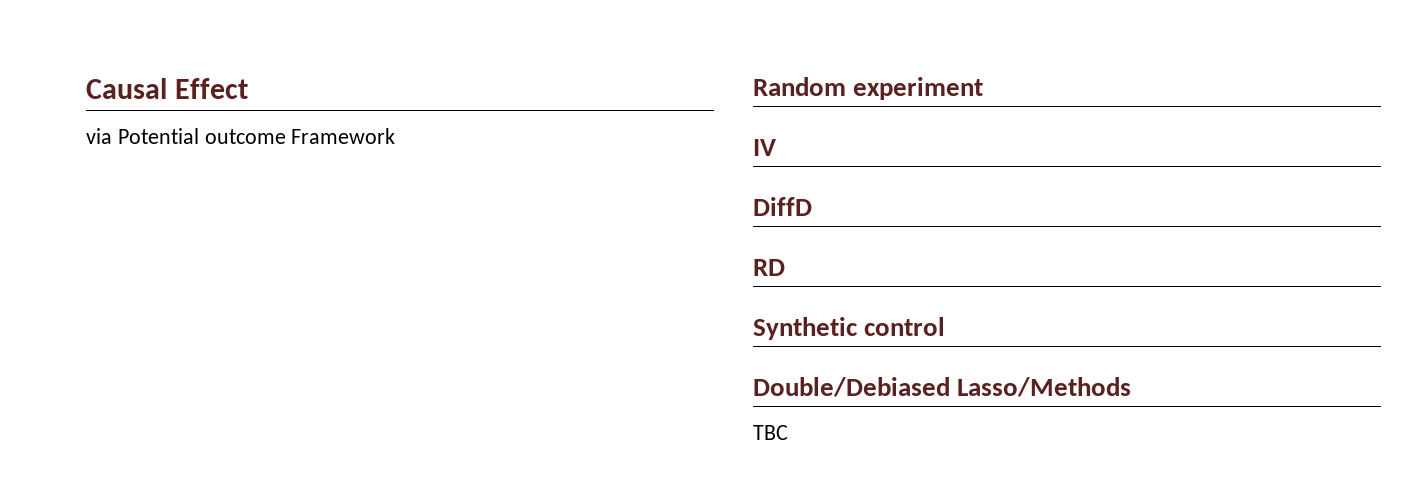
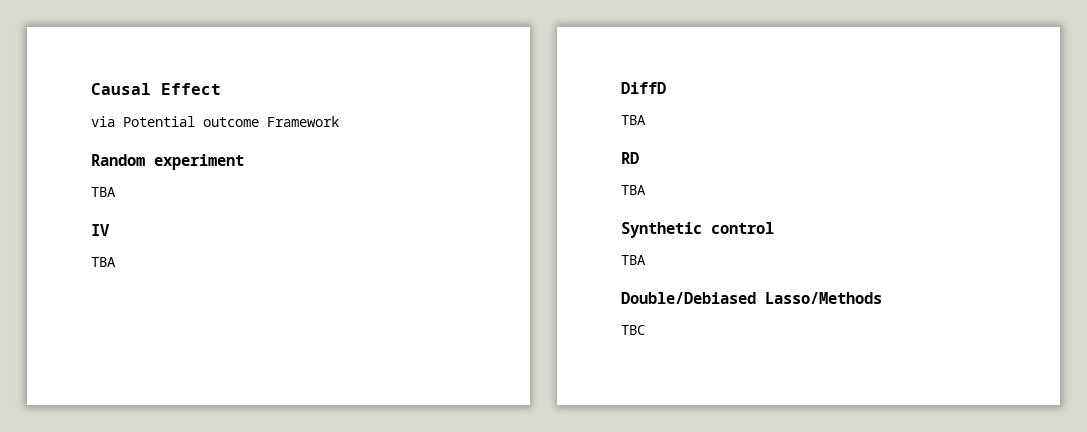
  Random experiment
+ TBA
  IV
+ TBA
  DiffD
+ TBA
  RD
+ TBA
  Synthetic control
+ TBA

